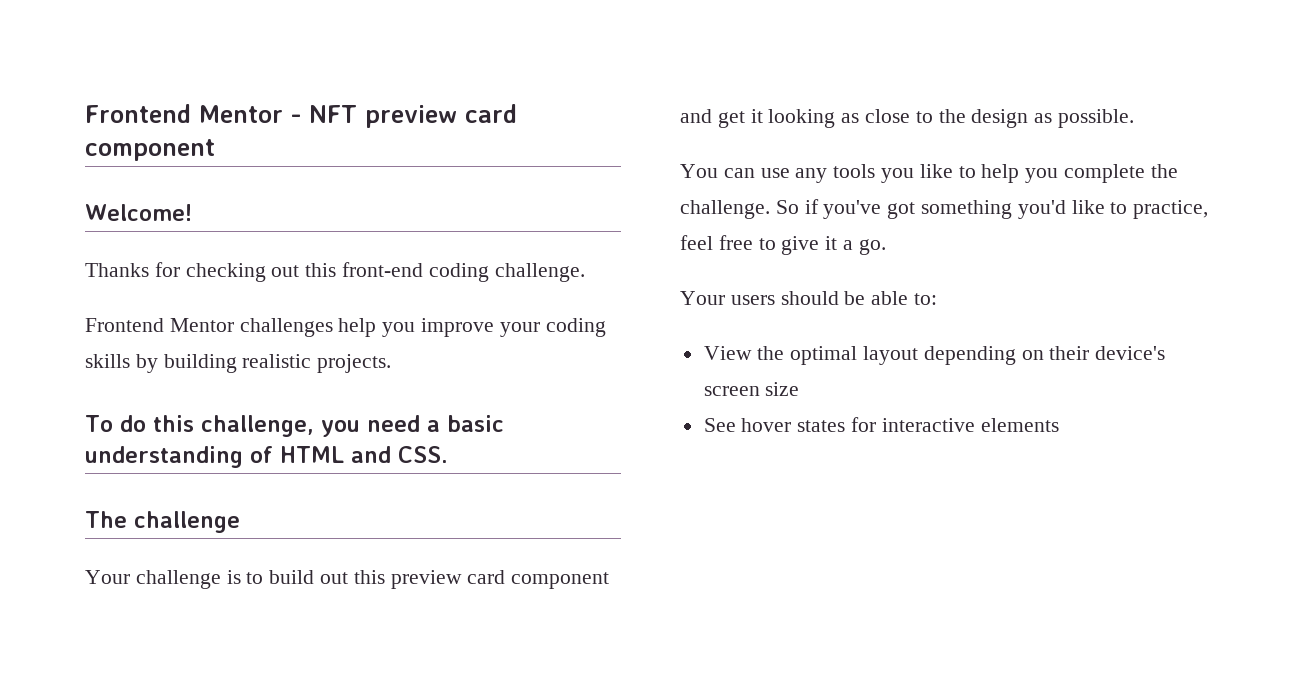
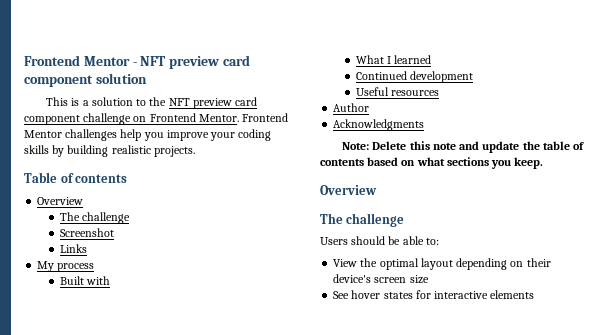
- Frontend Mentor - NFT preview card component
- Welcome!
- Thanks for checking out this front-end coding challenge.
- Frontend Mentor challenges help you improve your coding skills by building realistic projects.
+ Frontend Mentor - NFT preview card component solution
+ This is a solution to the NFT preview card component challenge on Frontend Mentor. Frontend Mentor challenges help you improve your coding skills by building realistic projects.
- To do this challenge, you need a basic understanding of HTML and CSS.
+ Table of contents
+ Overview
  The challenge
- Your challenge is to build out this preview card component and get it looking as close to the design as possible.
- You can use any tools you like to help you complete the challenge. So if you've got something you'd like to practice, feel free to give it a go.
- Your users should be able to:
+ Screenshot
+ Links
+ My process
+ Built with
+ What I learned
+ Continued development
+ Useful resources
+ Author
+ Acknowledgments
+ Note: Delete this note and update the table of contents based on what sections you keep.
+ Overview
+ The challenge
+ Users should be able to:

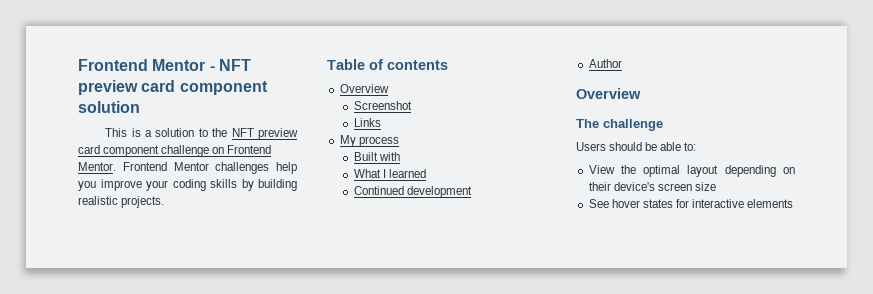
  Table of contents
  Overview
- The challenge
- Useful resources
- Acknowledgments
- Note: Delete this note and update the table of contents based on what sections you keep.

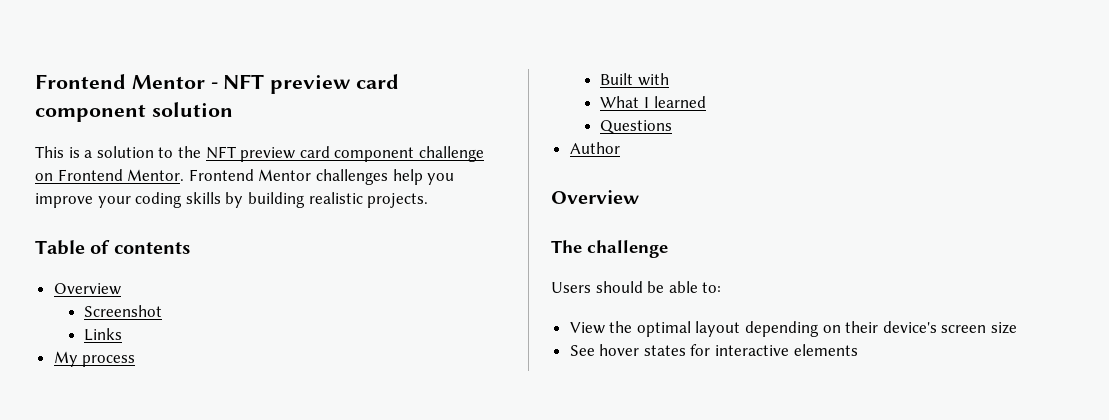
- Continued development
+ Questions

